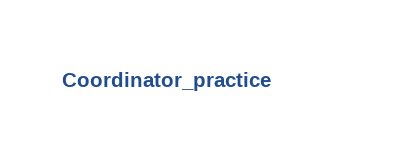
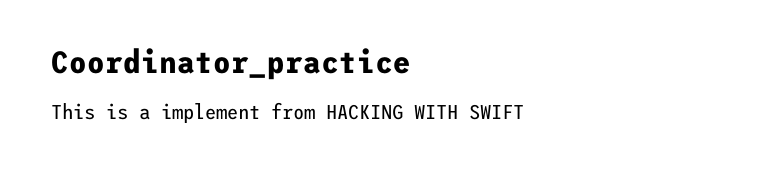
+ This is a implement from HACKING WITH SWIFT

